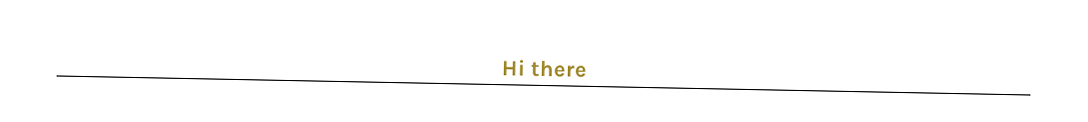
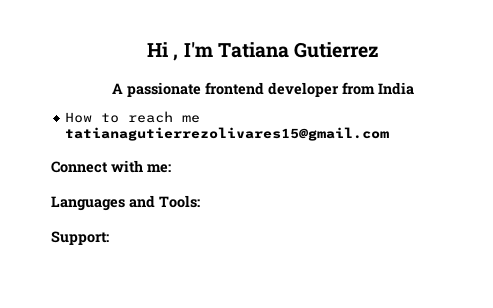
- Hi there
+ Hi , I'm Tatiana Gutierrez
+ A passionate frontend developer from India
+ How to reach me tatianagutierrezolivares15@gmail.com
+ Connect with me:
+ Languages and Tools:
+ Support:

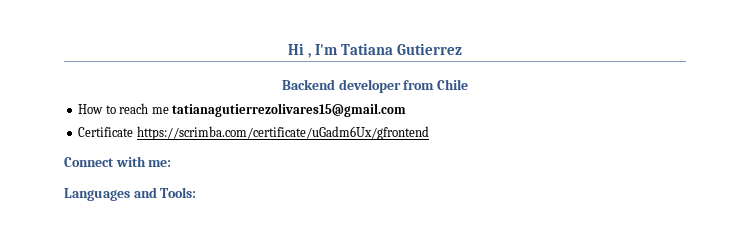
- A passionate frontend developer from India
+ Backend developer from Chile
+ Certificate https://scrimba.com/certificate/uGadm6Ux/gfrontend
- Support:

